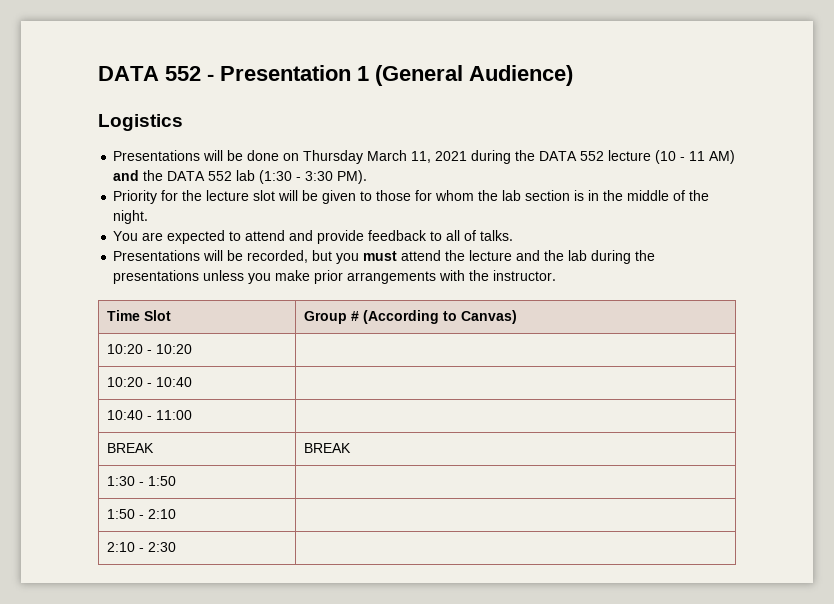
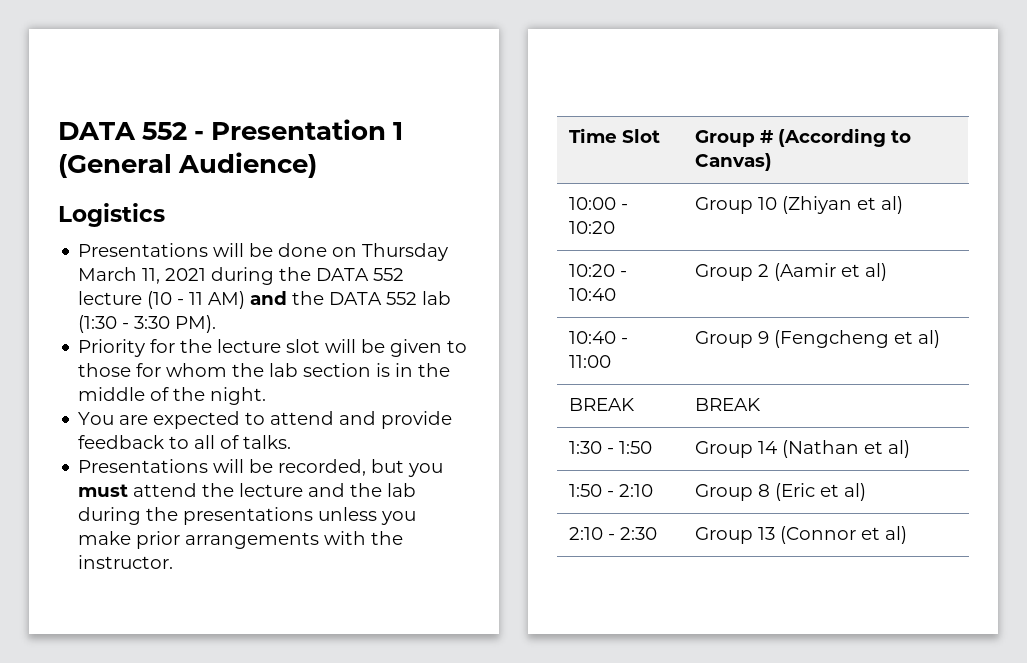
- 10:20 - 10:20 |
- 10:20 - 10:40 |
- 10:40 - 11:00 |
+ 10:00 - 10:20 | Group 10 (Zhiyan et al)
+ 10:20 - 10:40 | Group 2 (Aamir et al)
+ 10:40 - 11:00 | Group 9 (Fengcheng et al)
- 1:30 - 1:50 |
- 1:50 - 2:10 |
- 2:10 - 2:30 |
+ 1:30 - 1:50 | Group 14 (Nathan et al)
+ 1:50 - 2:10 | Group 8 (Eric et al)
+ 2:10 - 2:30 | Group 13 (Connor et al)

